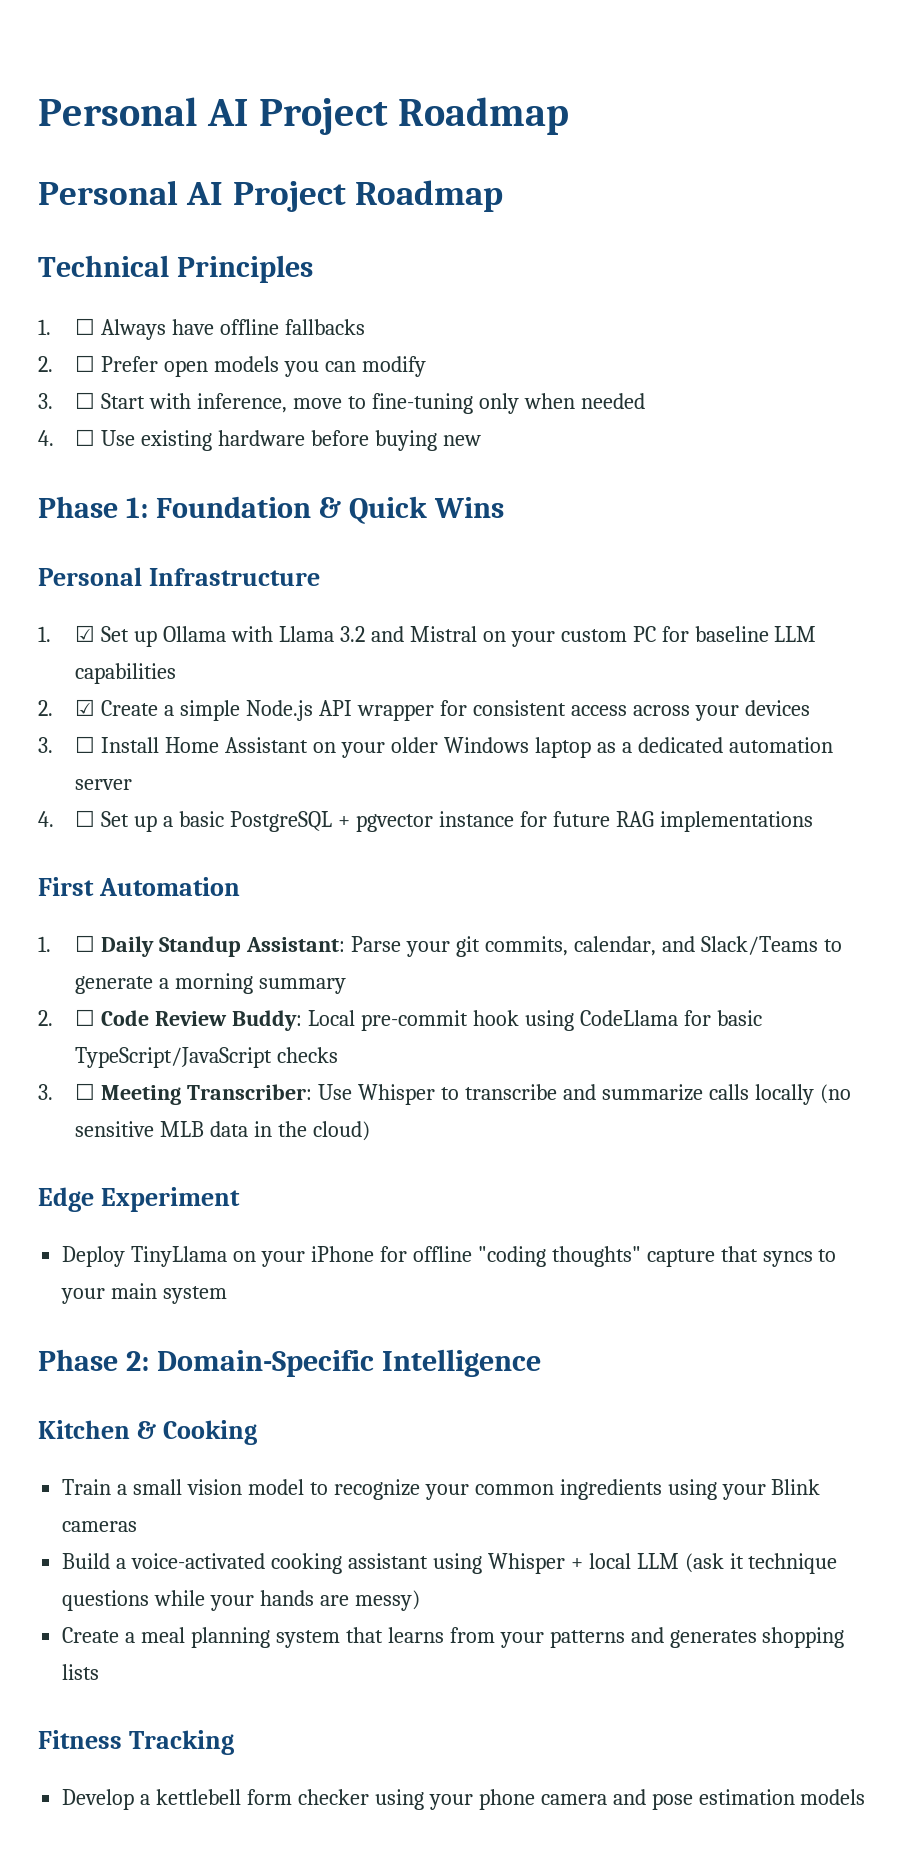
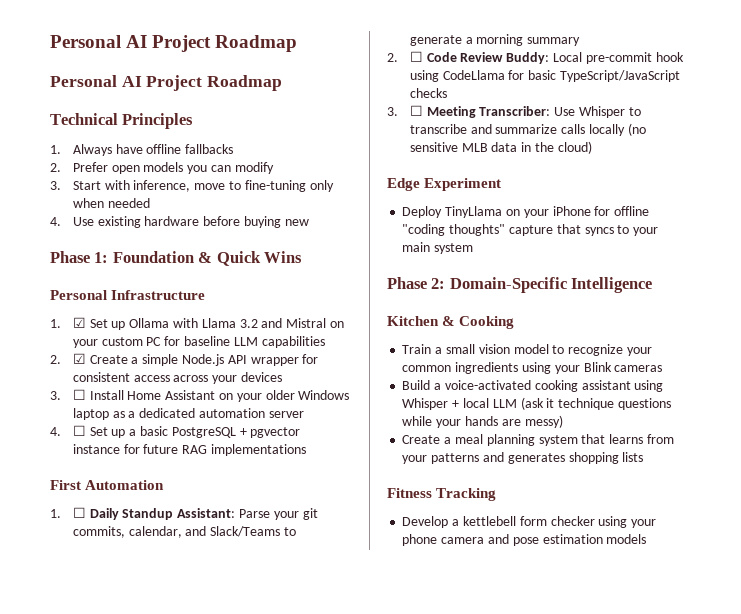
- 1. ☐ Always have offline fallbacks
+ 1. Always have offline fallbacks
- 2. ☐ Prefer open models you can modify
+ 2. Prefer open models you can modify
- 3. ☐ Start with inference, move to fine-tuning only when needed
+ 3. Start with inference, move to fine-tuning only when needed
- 4. ☐ Use existing hardware before buying new
+ 4. Use existing hardware before buying new

